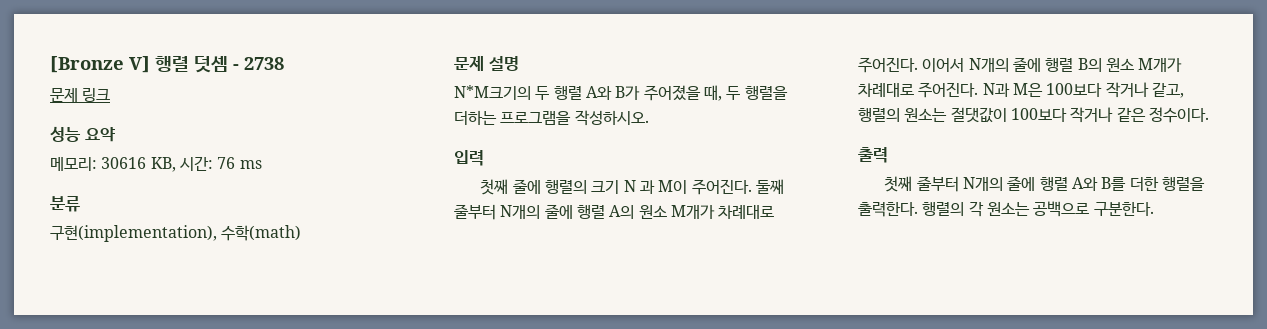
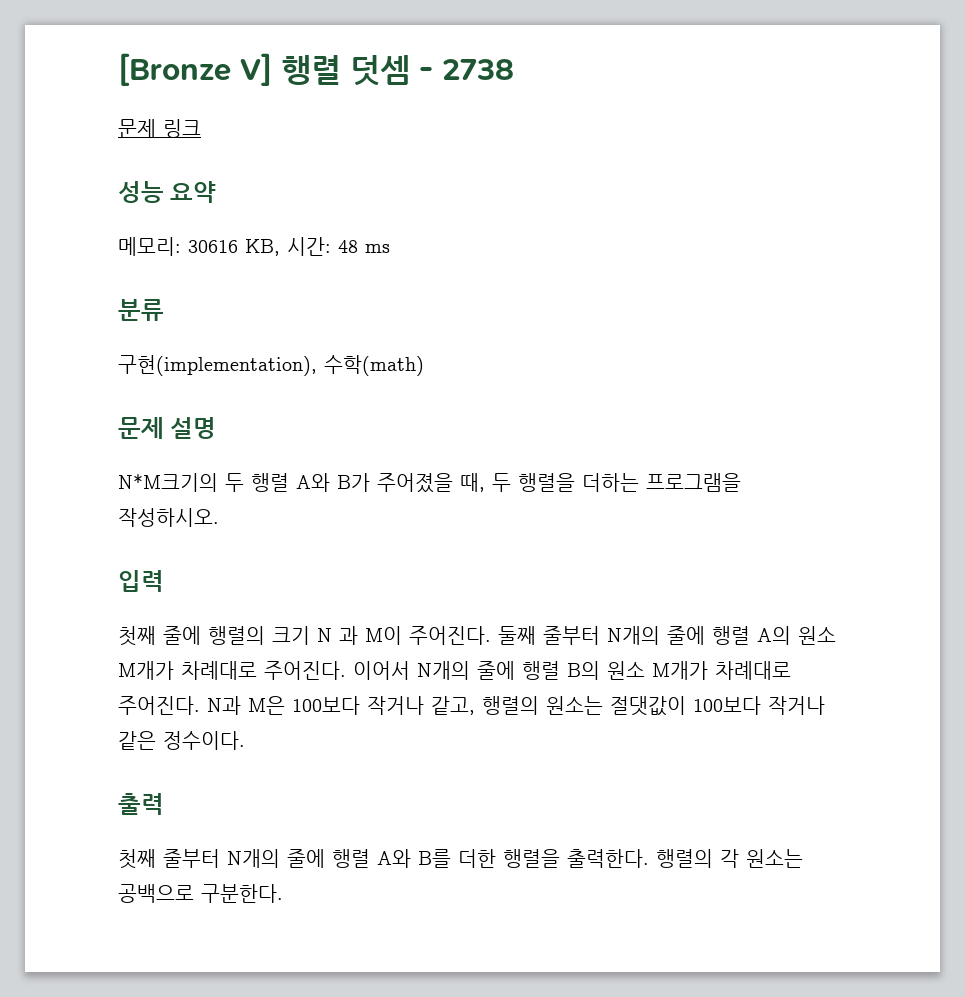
- 메모리: 30616 KB, 시간: 76 ms
+ 메모리: 30616 KB, 시간: 48 ms

